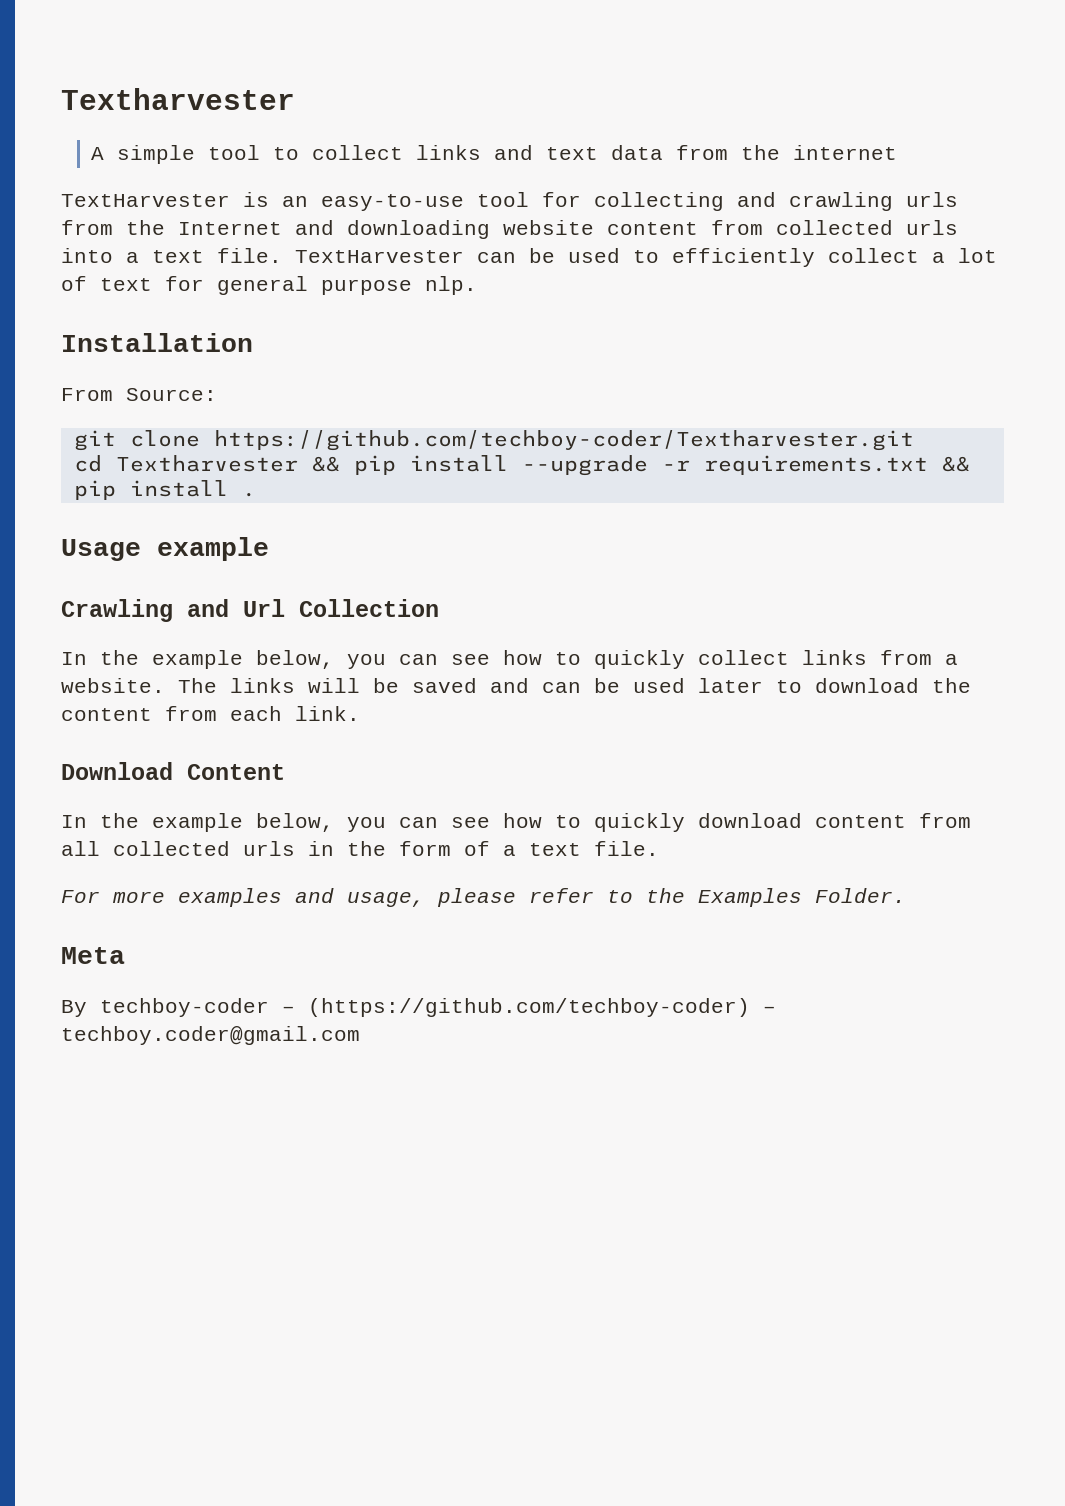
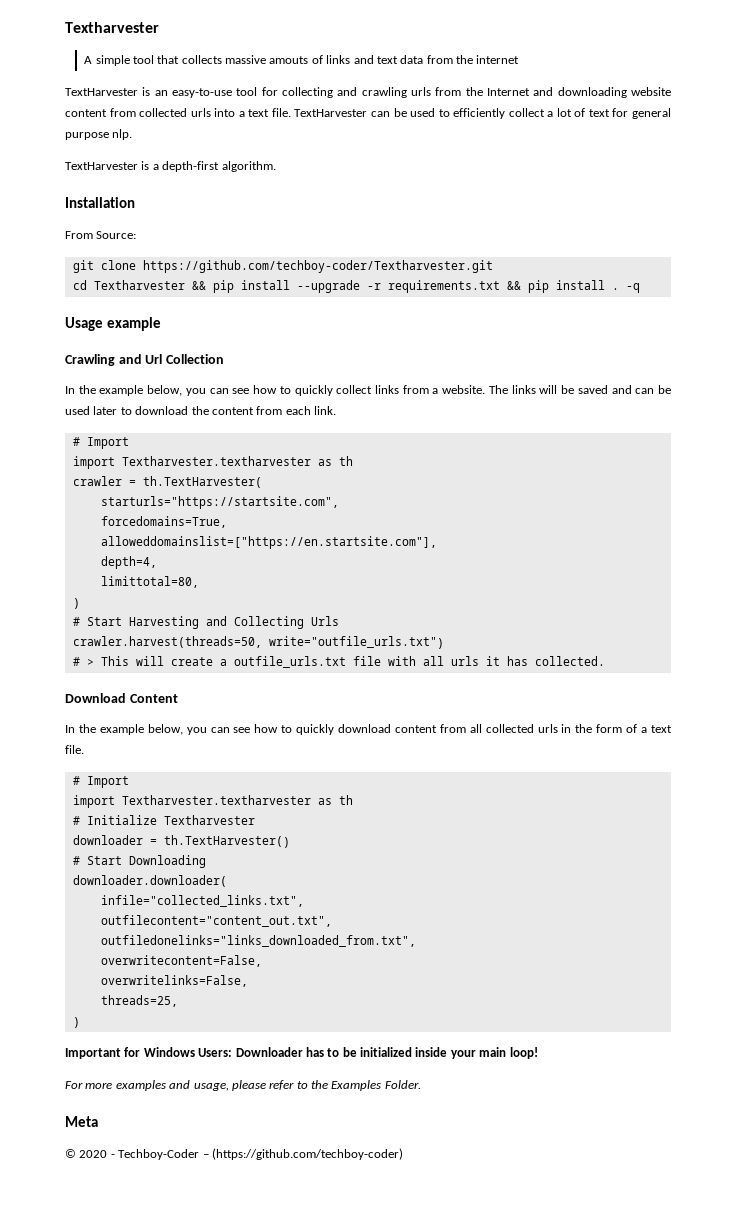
- A simple tool to collect links and text data from the internet
+ A simple tool that collects massive amouts of links and text data from the internet
+ TextHarvester is a depth-first algorithm.
+ -q
  The links will be saved and can be used later to download the content from each link.
+ # Import
+ import Textharvester.textharvester as th
+ crawler = th.TextHarvester(
+ starturls="https://startsite.com",
+ forcedomains=True,
+ alloweddomainslist=["https://en.startsite.com"],
+ depth=4,
+ limittotal=80,
+ )
+ # Start Harvesting and Collecting Urls
+ crawler.harvest(threads=50, write="outfile_urls.txt")
+ # > This will create a outfile_urls.txt file with all urls it has collected.
  In the example below, you can see how to quickly download content from all collected urls in the form of a text file.
+ # Import
+ import Textharvester.textharvester as th
+ # Initialize Textharvester
+ downloader = th.TextHarvester()
+ # Start Downloading
+ downloader.downloader(
+ infile="collected_links.txt",
+ outfilecontent="content_out.txt",
+ outfiledonelinks="links_downloaded_from.txt",
+ overwritecontent=False,
+ overwritelinks=False,
+ threads=25,
+ )
+ Important for Windows Users: Downloader has to be initialized inside your main loop!
- By techboy-coder – (https://github.com/techboy-coder) – techboy.coder@gmail.com
+ © 2020 - Techboy-Coder – (https://github.com/techboy-coder)

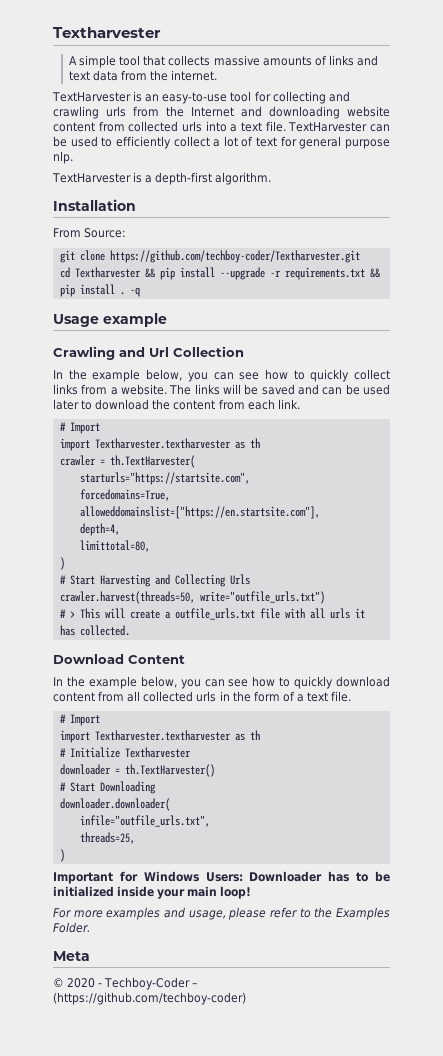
- A simple tool that collects massive amouts of links and text data from the internet
+ A simple tool that collects massive amounts of links and text data from the internet.
- infile="collected_links.txt",
- outfilecontent="content_out.txt",
- outfiledonelinks="links_downloaded_from.txt",
- overwritecontent=False,
- overwritelinks=False,
+ infile="outfile_urls.txt",

